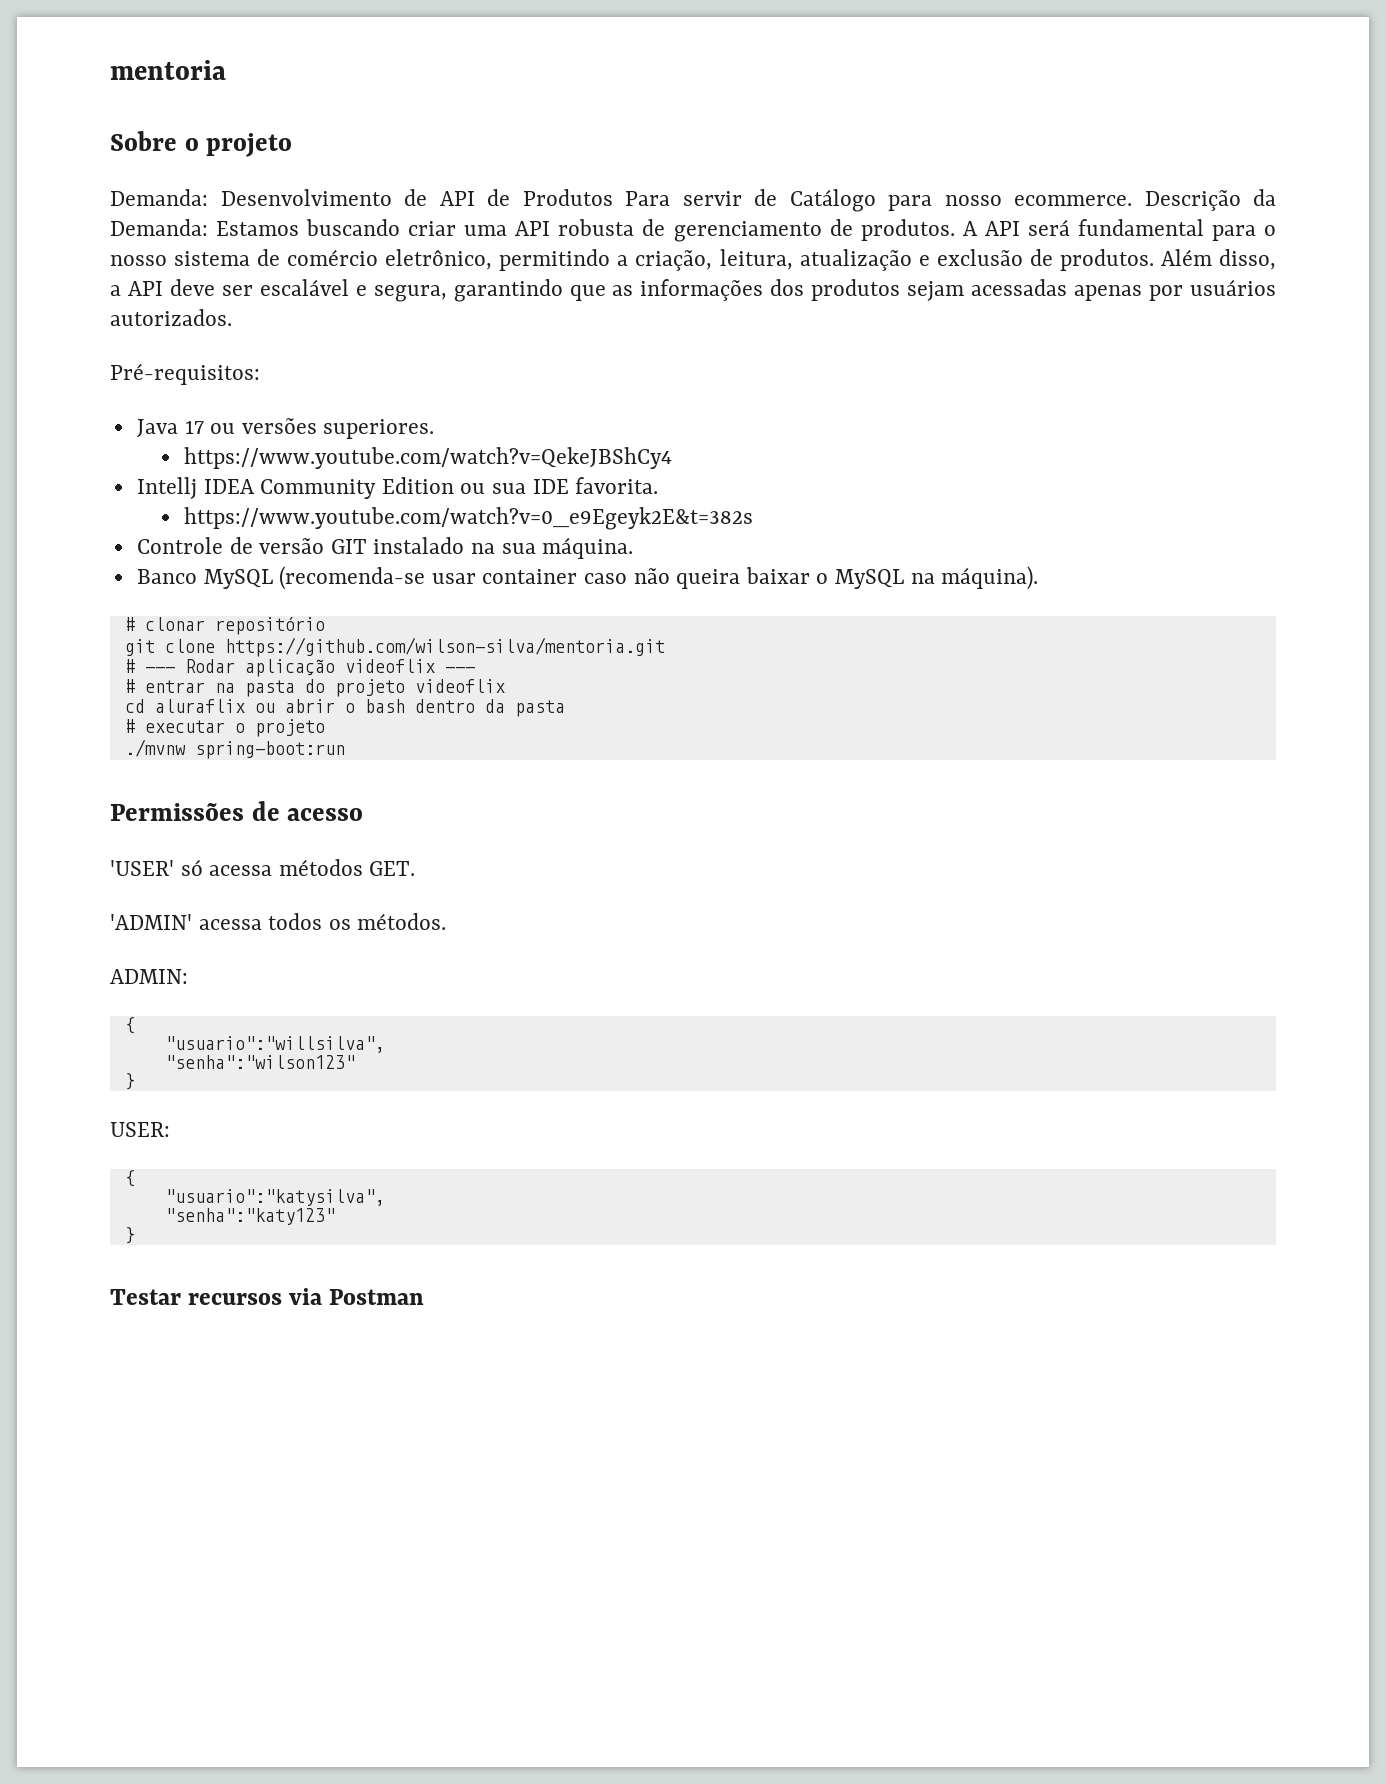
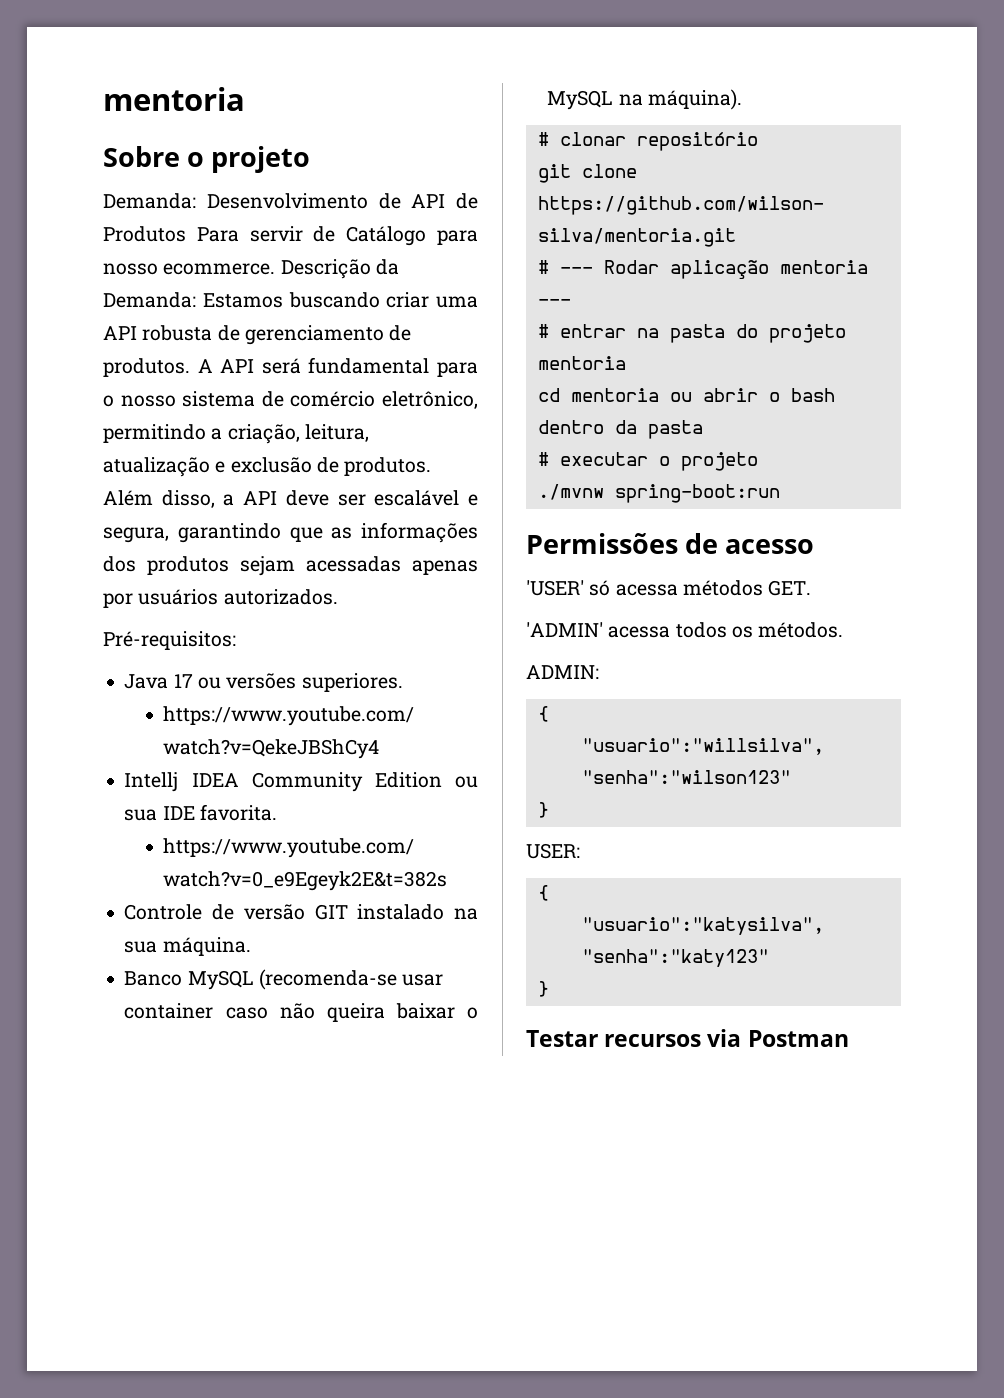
- # --- Rodar aplicação videoflix ---
+ # --- Rodar aplicação mentoria ---
- # entrar na pasta do projeto videoflix
+ # entrar na pasta do projeto mentoria
- cd aluraflix ou abrir o bash dentro da pasta
+ cd mentoria ou abrir o bash dentro da pasta

